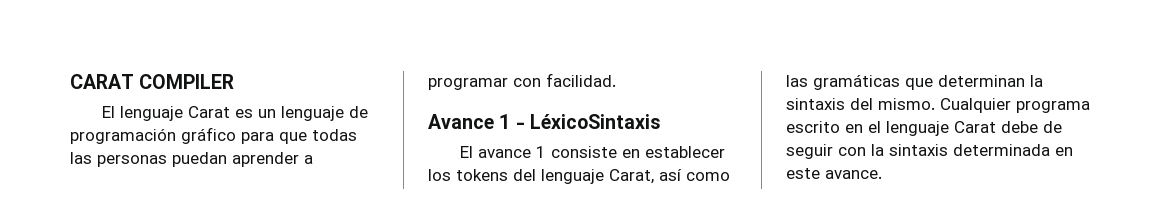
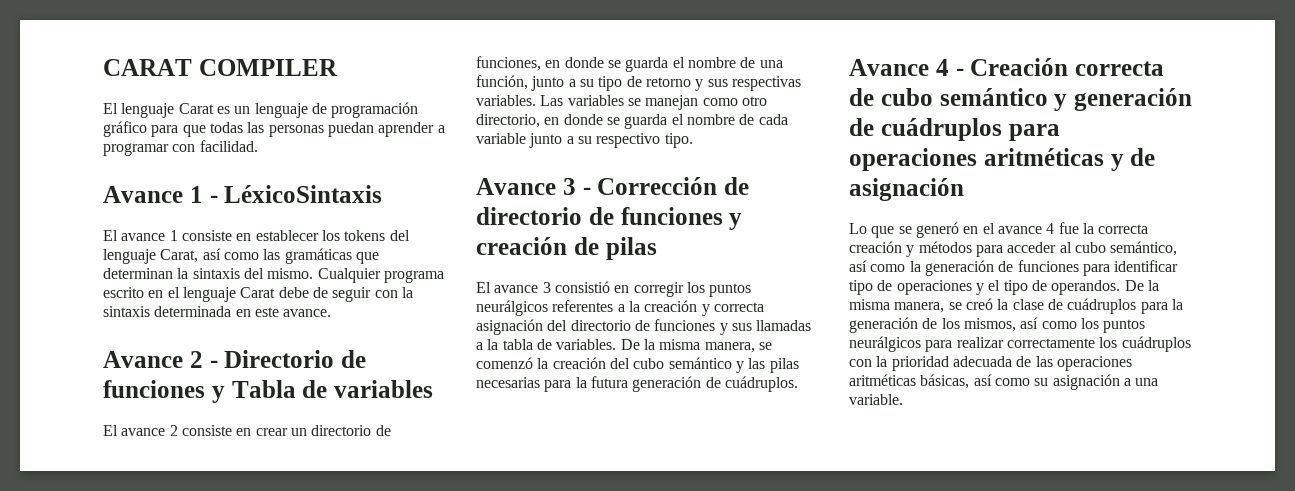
+ Avance 2 - Directorio de funciones y Tabla de variables
+ El avance 2 consiste en crear un directorio de funciones, en donde se guarda el nombre de una función, junto a su tipo de retorno y sus respectivas variables. Las variables se manejan como otro directorio, en donde se guarda el nombre de cada variable junto a su respectivo tipo.
+ Avance 3 - Corrección de directorio de funciones y creación de pilas
+ El avance 3 consistió en corregir los puntos neurálgicos referentes a la creación y correcta asignación del directorio de funciones y sus llamadas a la tabla de variables. De la misma manera, se comenzó la creación del cubo semántico y las pilas necesarias para la futura generación de cuádruplos.
+ Avance 4 - Creación correcta de cubo semántico y generación de cuádruplos para operaciones aritméticas y de asignación
+ Lo que se generó en el avance 4 fue la correcta creación y métodos para acceder al cubo semántico, así como la generación de funciones para identificar tipo de operaciones y el tipo de operandos. De la misma manera, se creó la clase de cuádruplos para la generación de los mismos, así como los puntos neurálgicos para realizar correctamente los cuádruplos con la prioridad adecuada de las operaciones aritméticas básicas, así como su asignación a una variable.

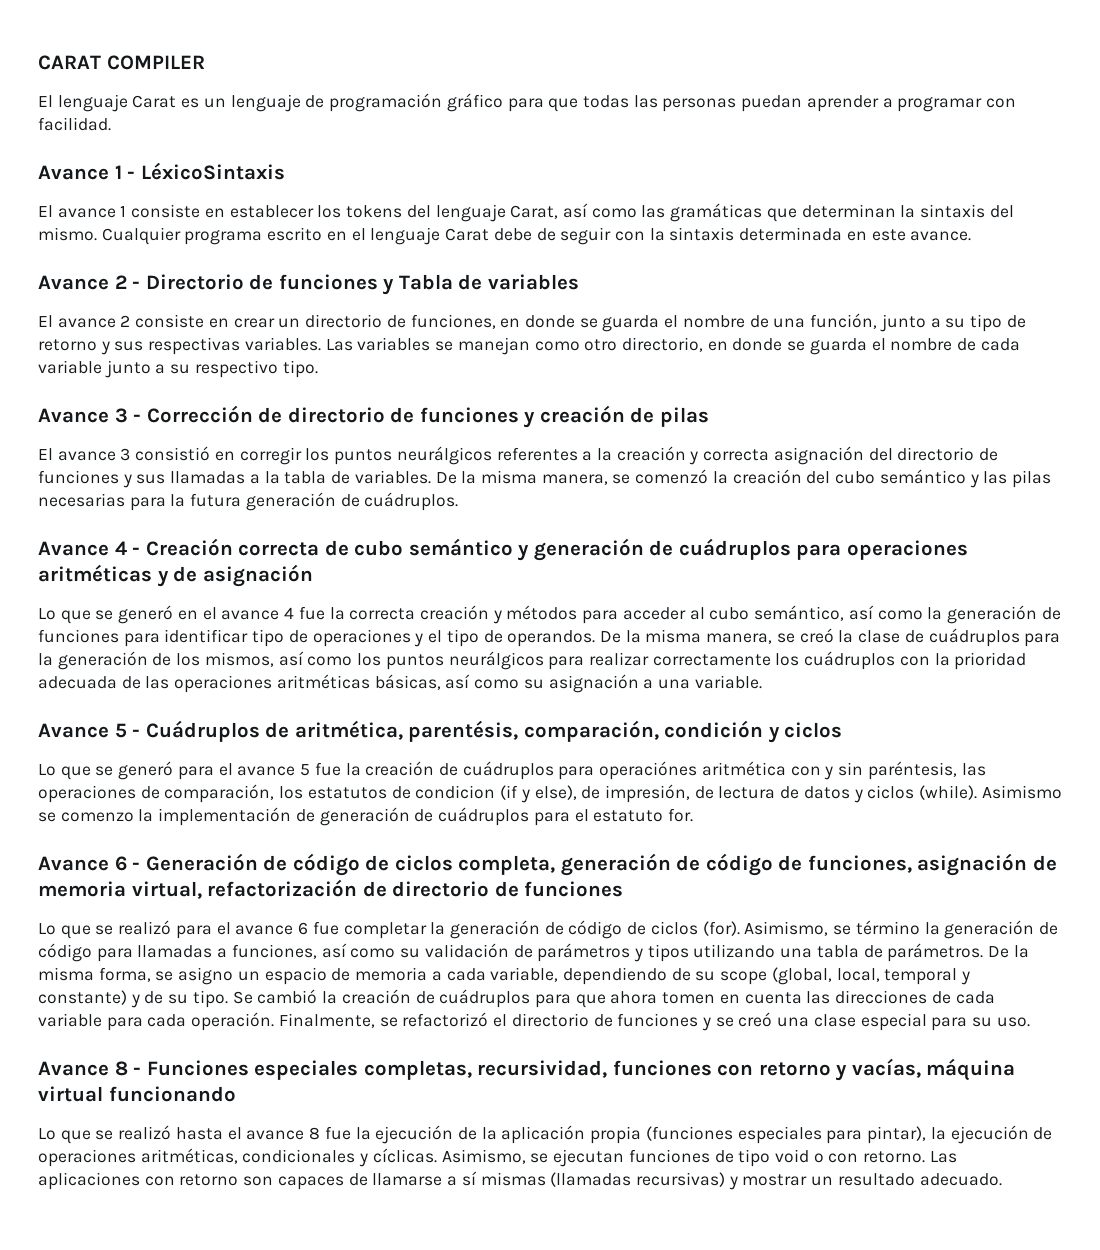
+ Avance 5 - Cuádruplos de aritmética, parentésis, comparación, condición y ciclos
+ Lo que se generó para el avance 5 fue la creación de cuádruplos para operaciónes aritmética con y sin paréntesis, las operaciones de comparación, los estatutos de condicion (if y else), de impresión, de lectura de datos y ciclos (while). Asimismo se comenzo la implementación de generación de cuádruplos para el estatuto for.
+ Avance 6 - Generación de código de ciclos completa, generación de código de funciones, asignación de memoria virtual, refactorización de directorio de funciones
+ Lo que se realizó para el avance 6 fue completar la generación de código de ciclos (for). Asimismo, se término la generación de código para llamadas a funciones, así como su validación de parámetros y tipos utilizando una tabla de parámetros. De la misma forma, se asigno un espacio de memoria a cada variable, dependiendo de su scope (global, local, temporal y constante) y de su tipo. Se cambió la creación de cuádruplos para que ahora tomen en cuenta las direcciones de cada variable para cada operación. Finalmente, se refactorizó el directorio de funciones y se creó una clase especial para su uso.
+ Avance 8 - Funciones especiales completas, recursividad, funciones con retorno y vacías, máquina virtual funcionando
+ Lo que se realizó hasta el avance 8 fue la ejecución de la aplicación propia (funciones especiales para pintar), la ejecución de operaciones aritméticas, condicionales y cíclicas. Asimismo, se ejecutan funciones de tipo void o con retorno. Las aplicaciones con retorno son capaces de llamarse a sí mismas (llamadas recursivas) y mostrar un resultado adecuado.

